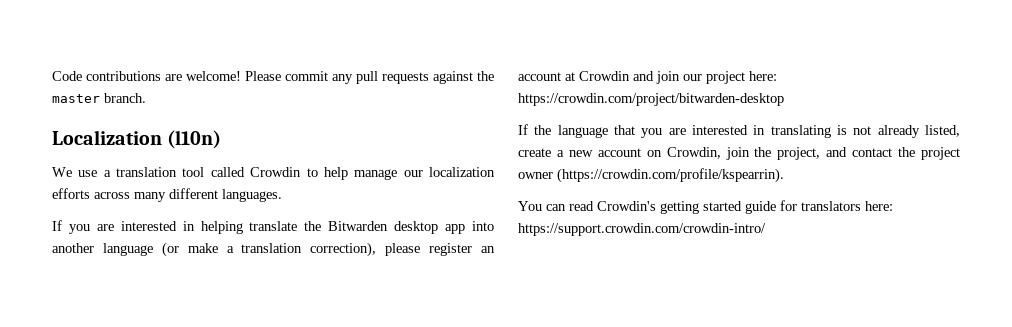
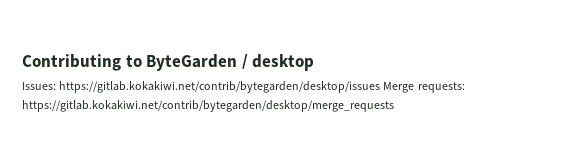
- Code contributions are welcome! Please commit any pull requests against the master branch.
- Localization (l10n)
- We use a translation tool called Crowdin to help manage our localization efforts across many different languages.
- If you are interested in helping translate the Bitwarden desktop app into another language (or make a translation correction), please register an account at Crowdin and join our project here: https://crowdin.com/project/bitwarden-desktop
- If the language that you are interested in translating is not already listed, create a new account on Crowdin, join the project, and contact the project owner (https://crowdin.com/profile/kspearrin).
- You can read Crowdin's getting started guide for translators here: https://support.crowdin.com/crowdin-intro/
+ Contributing to ByteGarden / desktop
+ Issues: https://gitlab.kokakiwi.net/contrib/bytegarden/desktop/issues Merge requests: https://gitlab.kokakiwi.net/contrib/bytegarden/desktop/merge_requests

